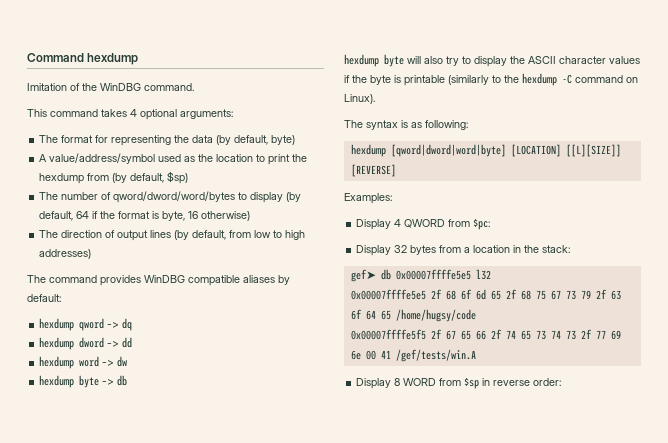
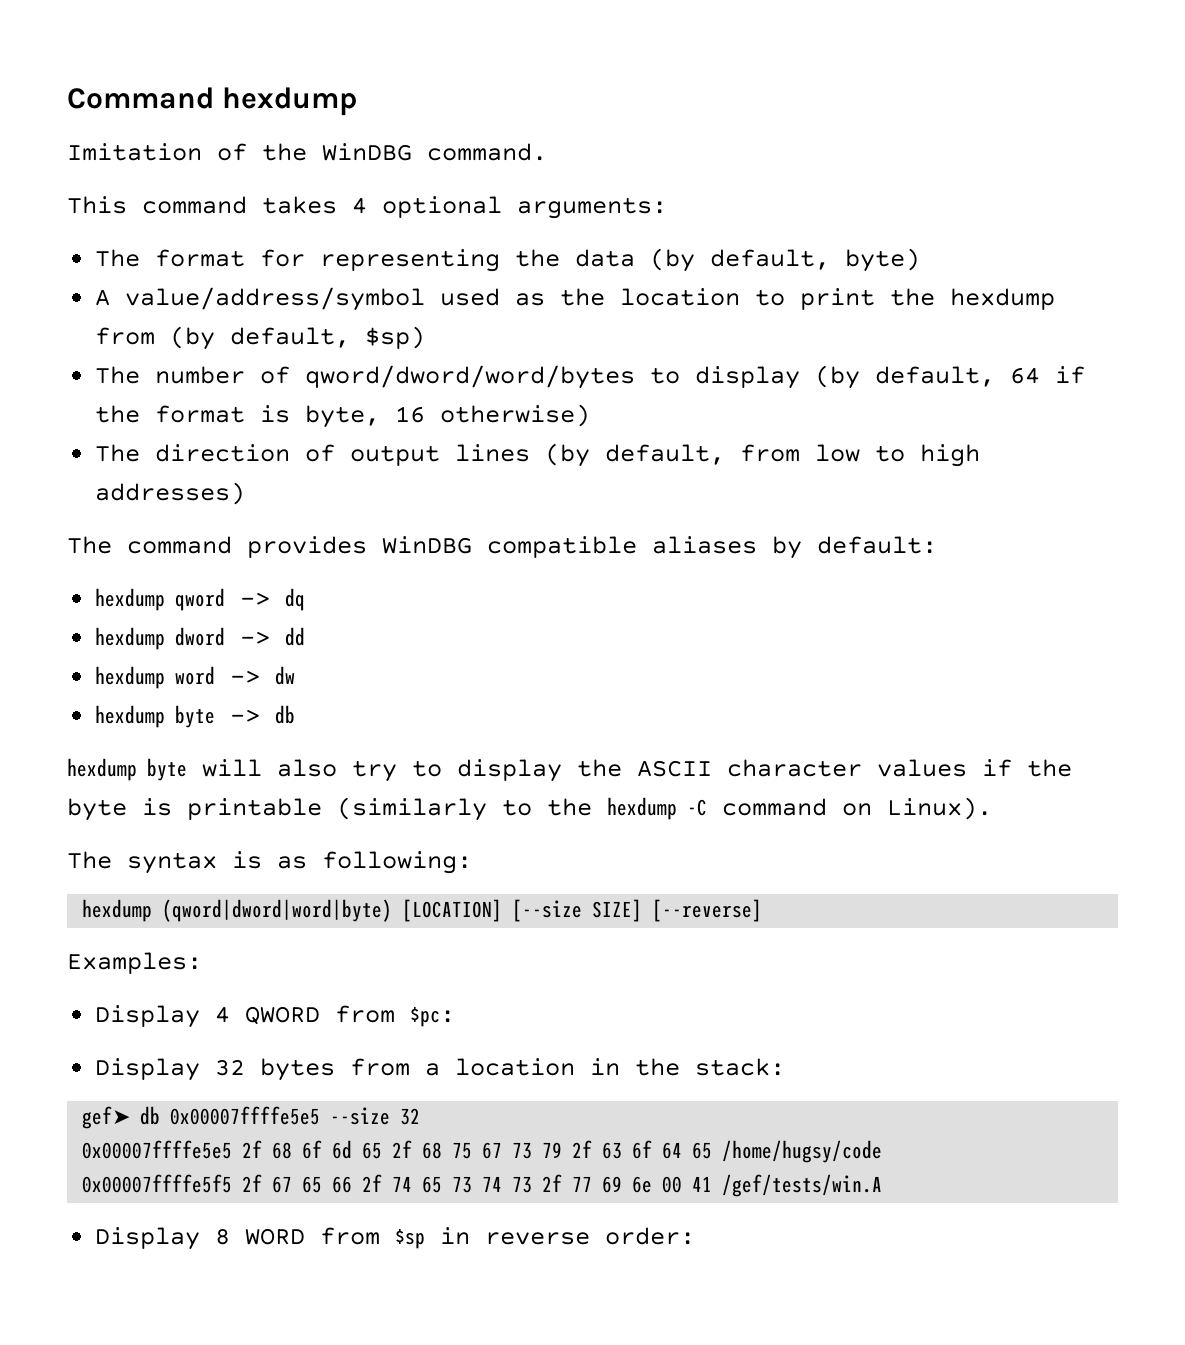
- hexdump [qword|dword|word|byte] [LOCATION] [[L][SIZE]] [REVERSE]
+ hexdump (qword|dword|word|byte) [LOCATION] [--size SIZE] [--reverse]
- gef➤ db 0x00007ffffe5e5 l32
+ gef➤ db 0x00007ffffe5e5 --size 32

